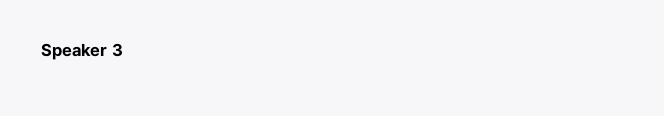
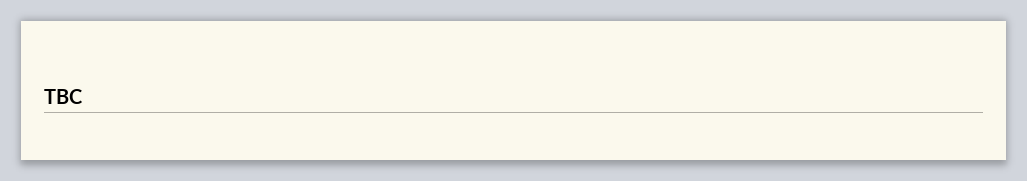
- Speaker 3
+ TBC

